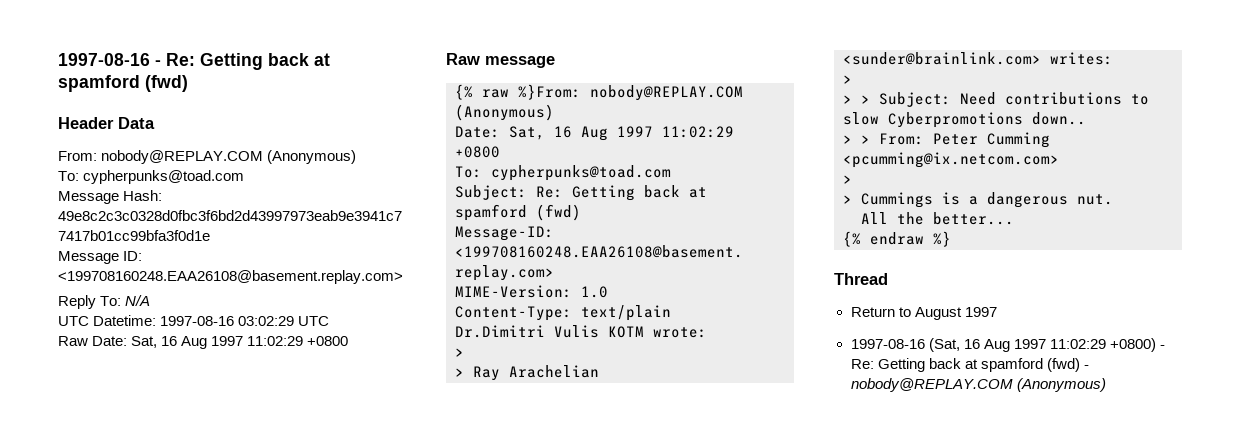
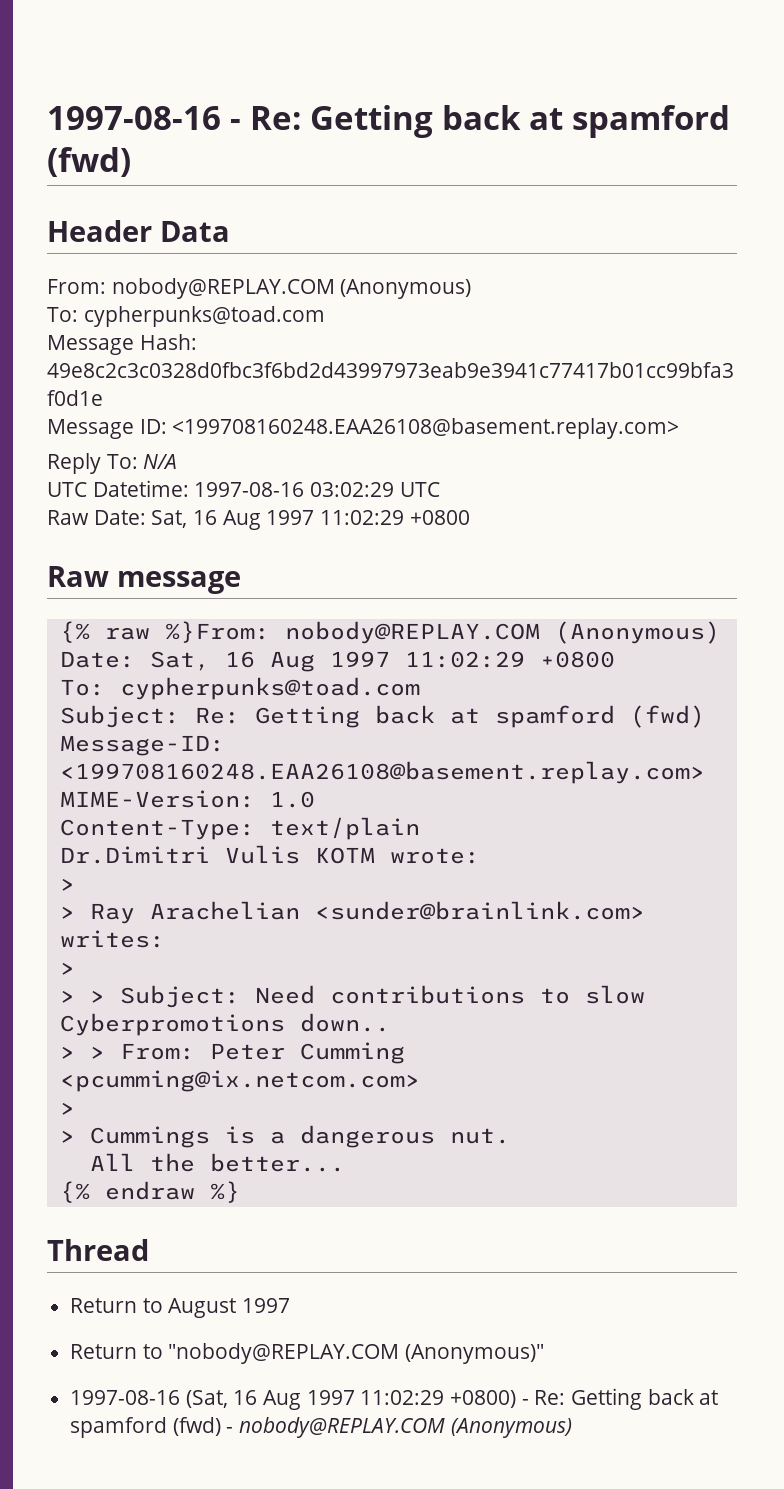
+ Return to "nobody@REPLAY.COM (Anonymous)"

